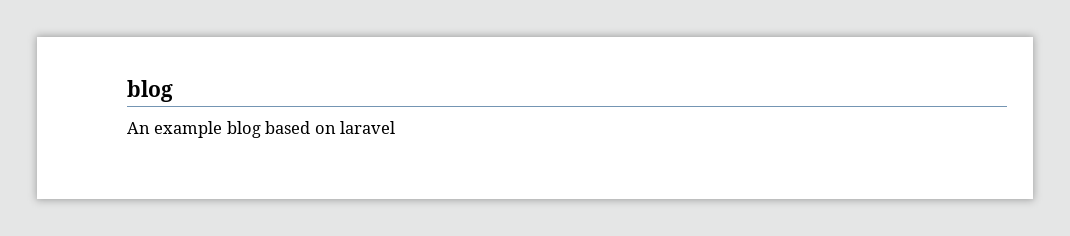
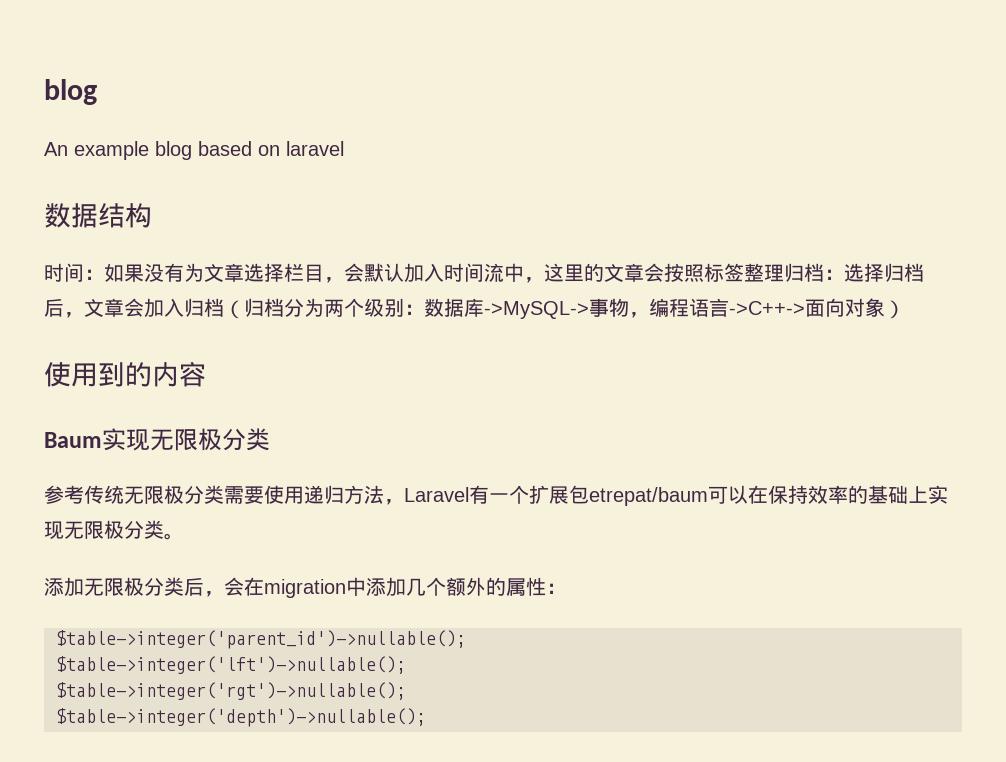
+ 数据结构
+ 时间：如果没有为文章选择栏目，会默认加入时间流中，这里的文章会按照标签整理归档：选择归档后，文章会加入归档（归档分为两个级别：数据库->MySQL->事物，编程语言->C++->面向对象）
+ 使用到的内容
+ Baum实现无限极分类
+ 参考传统无限极分类需要使用递归方法，Laravel有一个扩展包etrepat/baum可以在保持效率的基础上实现无限极分类。
+ 添加无限极分类后，会在migration中添加几个额外的属性：
+ $table->integer('parent_id')->nullable();
+ $table->integer('lft')->nullable();
+ $table->integer('rgt')->nullable();
+ $table->integer('depth')->nullable();

